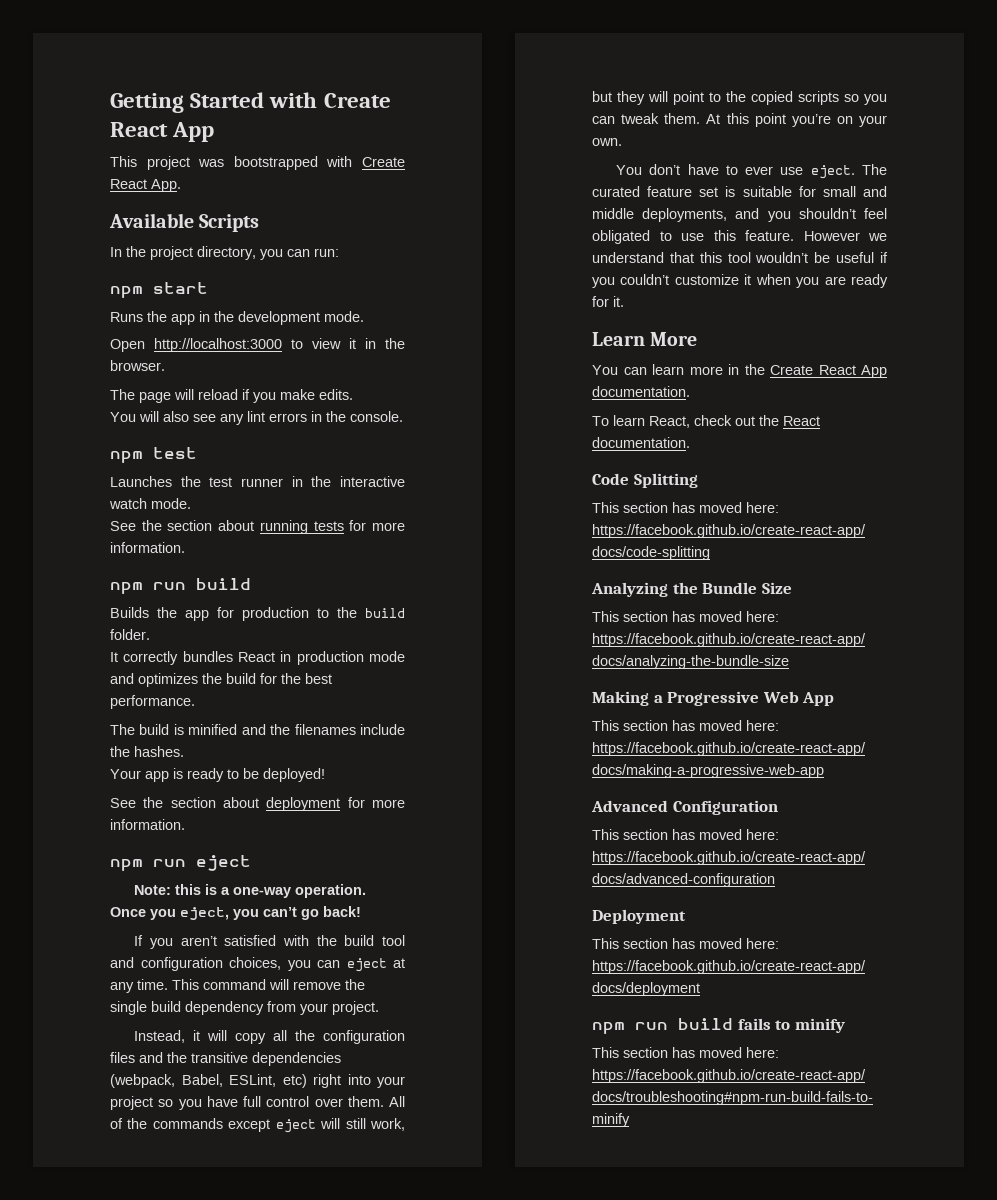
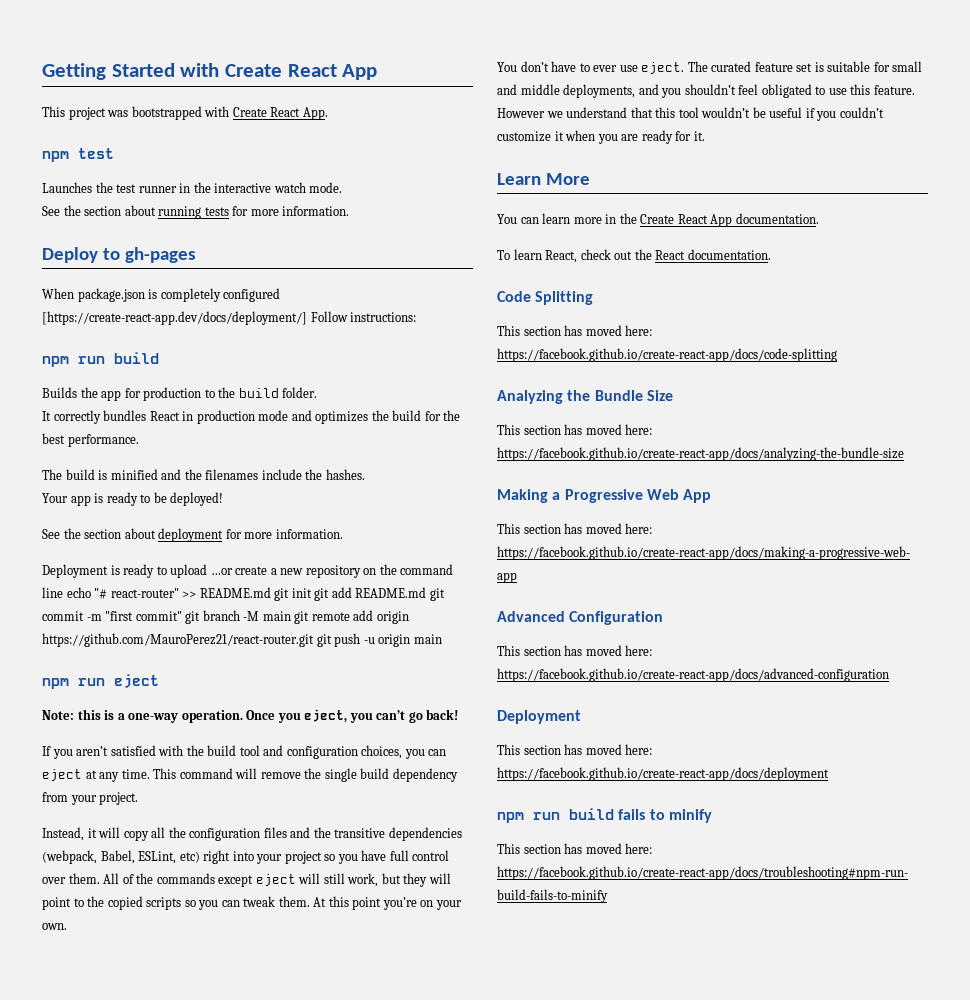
- Available Scripts
- In the project directory, you can run:
- npm start
- Runs the app in the development mode.
- Open http://localhost:3000 to view it in the browser.
- The page will reload if you make edits.
- You will also see any lint errors in the console.
+ Deploy to gh-pages
+ When package.json is completely configured [https://create-react-app.dev/docs/deployment/] Follow instructions:
+ Deployment is ready to upload …or create a new repository on the command line echo "# react-router" >> README.md git init git add README.md git commit -m "first commit" git branch -M main git remote add origin https://github.com/MauroPerez21/react-router.git git push -u origin main

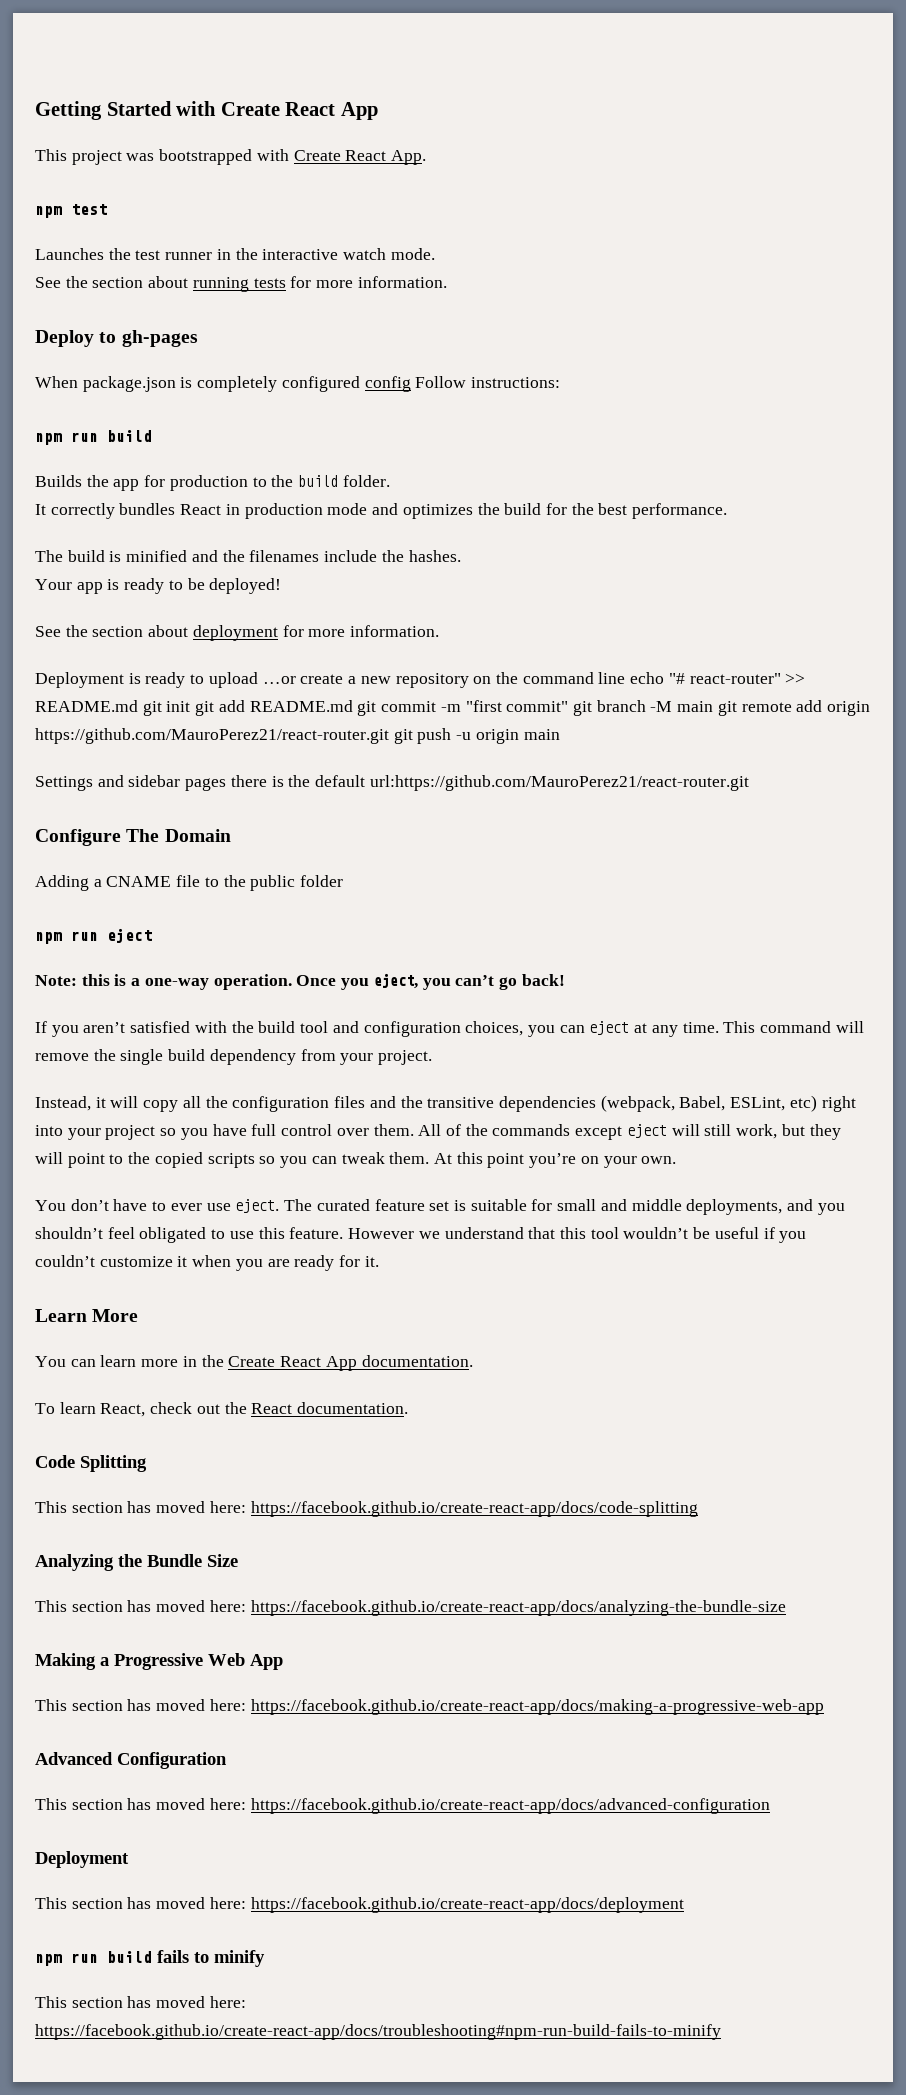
- When package.json is completely configured [https://create-react-app.dev/docs/deployment/] Follow instructions:
+ When package.json is completely configured config Follow instructions:
+ Settings and sidebar pages there is the default url:https://github.com/MauroPerez21/react-router.git
+ Configure The Domain
+ Adding a CNAME file to the public folder

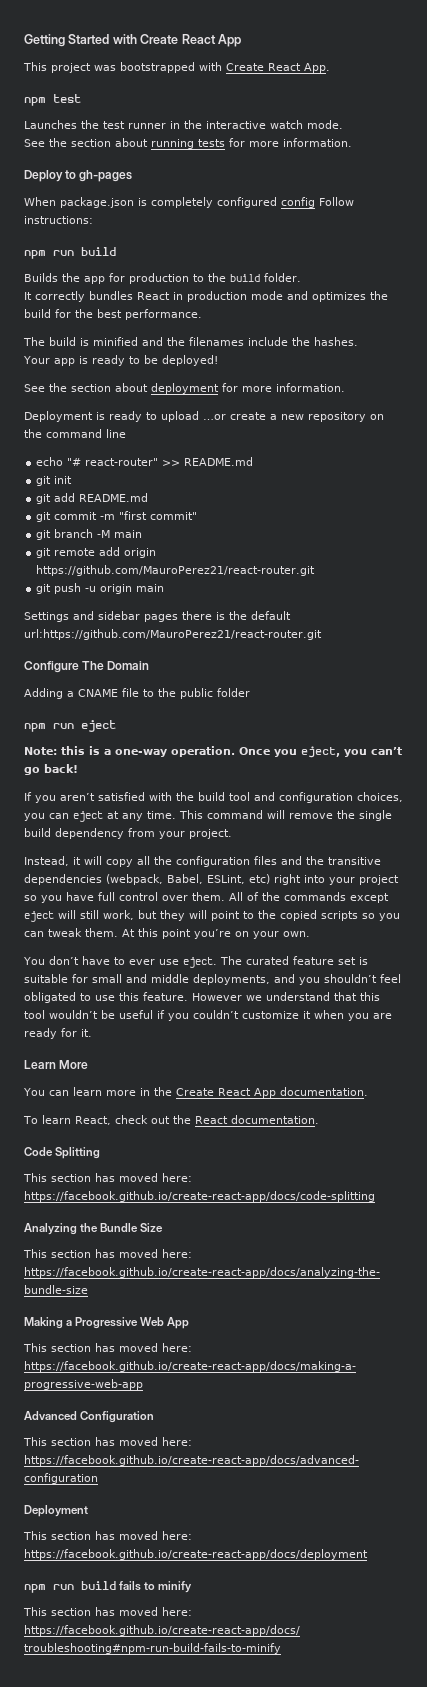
- Deployment is ready to upload …or create a new repository on the command line echo "# react-router" >> README.md git init git add README.md git commit -m "first commit" git branch -M main git remote add origin https://github.com/MauroPerez21/react-router.git git push -u origin main
+ Deployment is ready to upload …or create a new repository on the command line
+ echo "# react-router" >> README.md
+ git init
+ git add README.md
+ git commit -m "first commit"
+ git branch -M main
+ git remote add origin https://github.com/MauroPerez21/react-router.git
+ git push -u origin main

